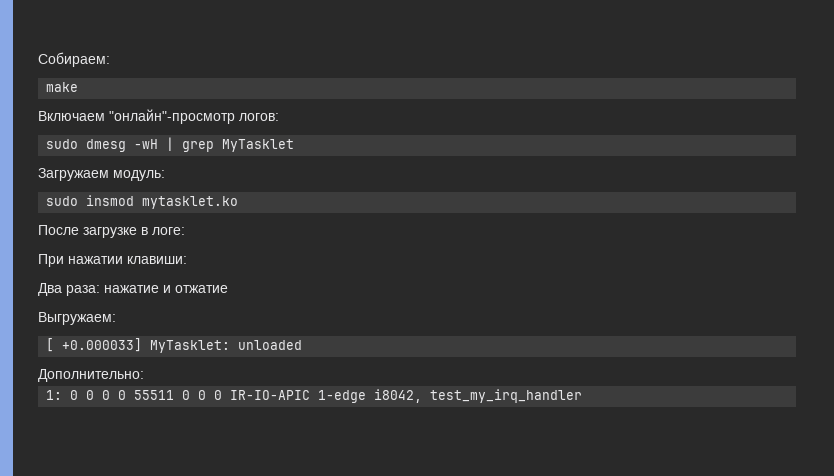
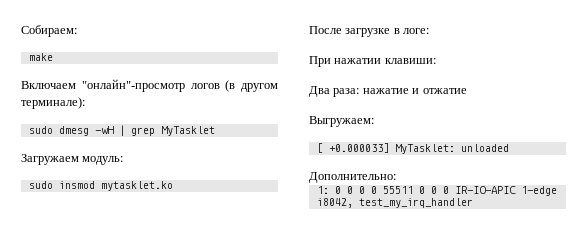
- Включаем "онлайн"-просмотр логов:
+ Включаем "онлайн"-просмотр логов (в другом терминале):

